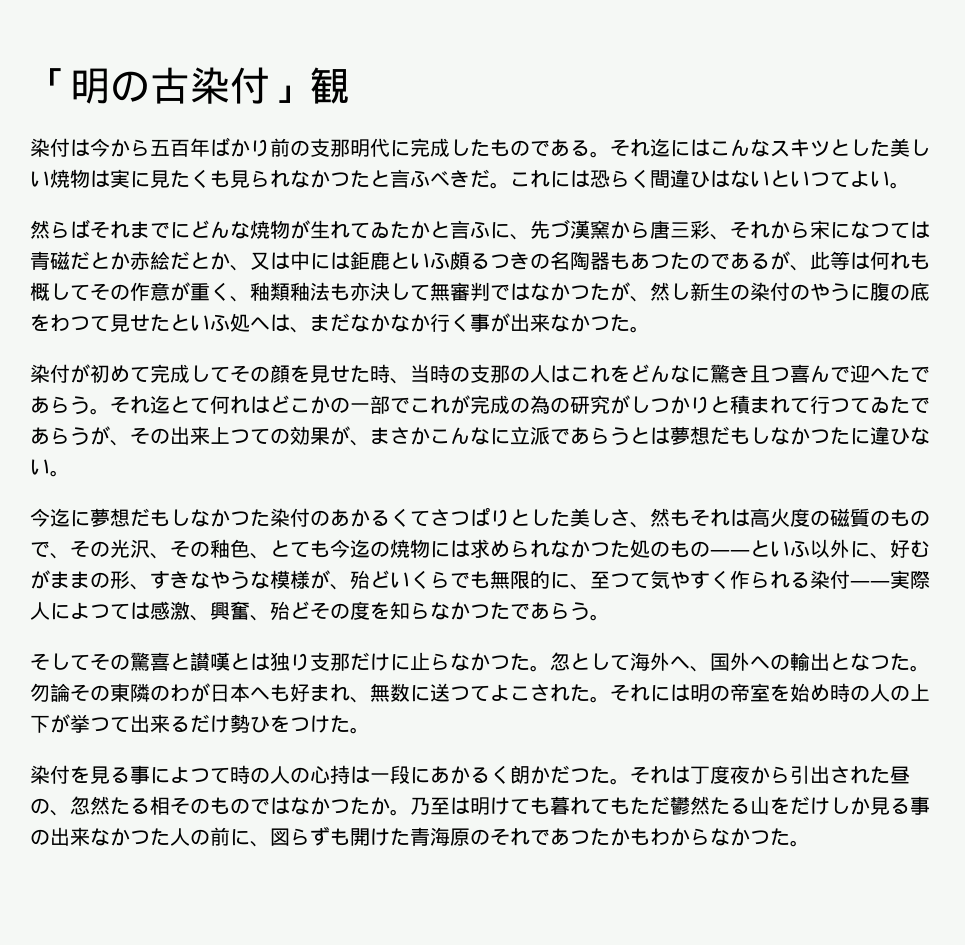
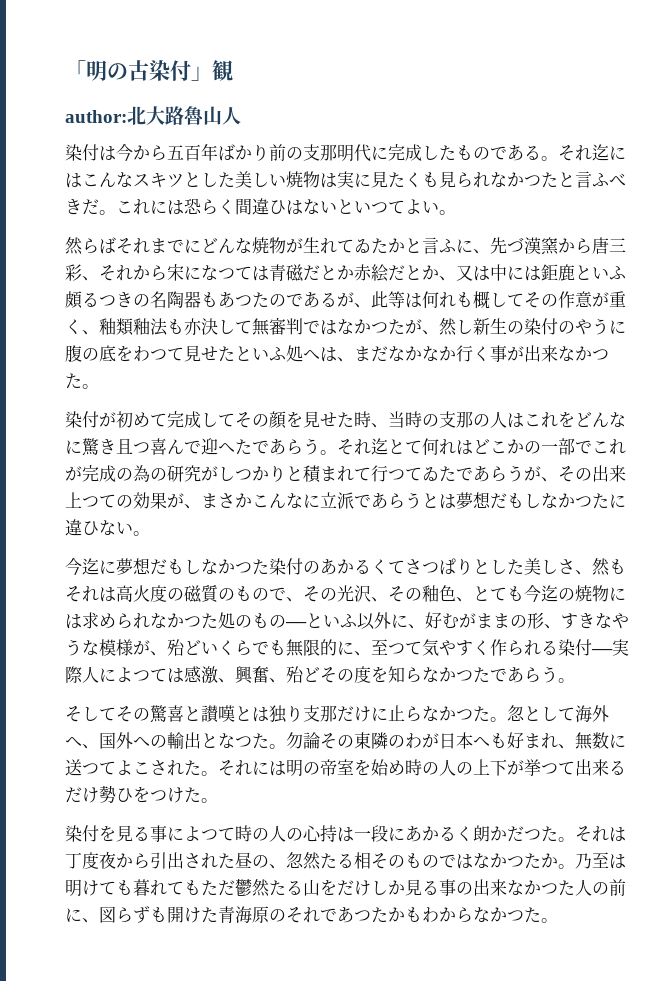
+ author:北大路魯山人

